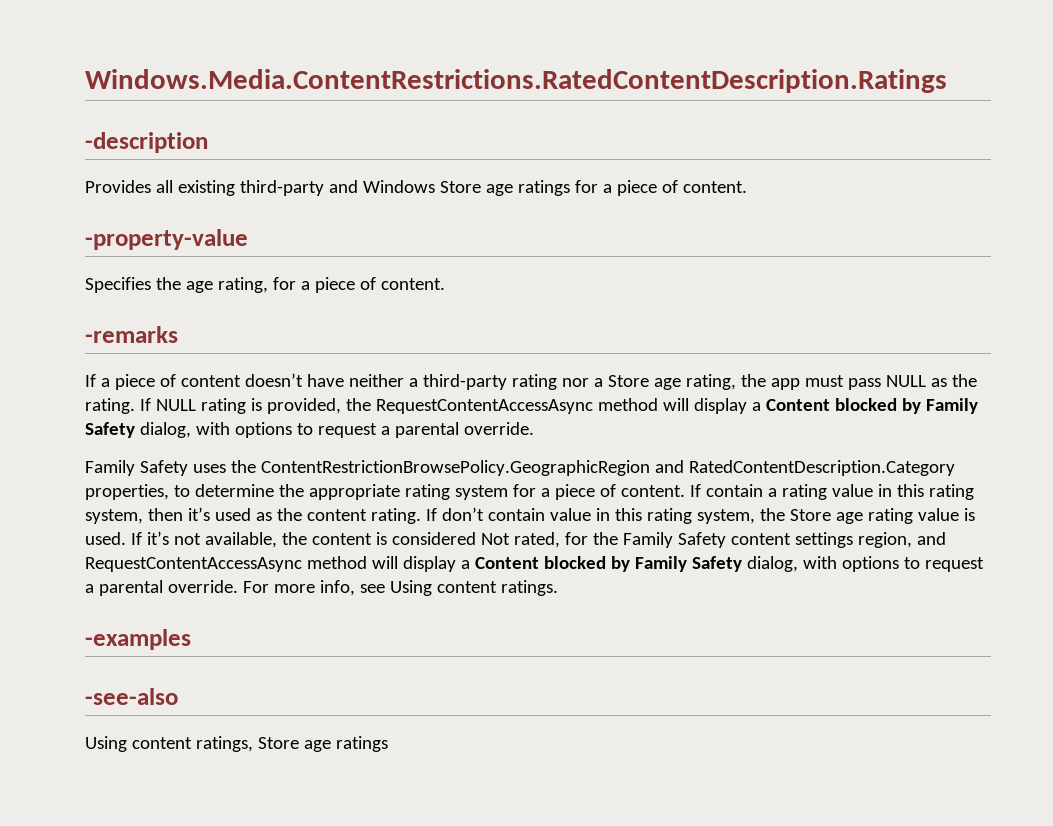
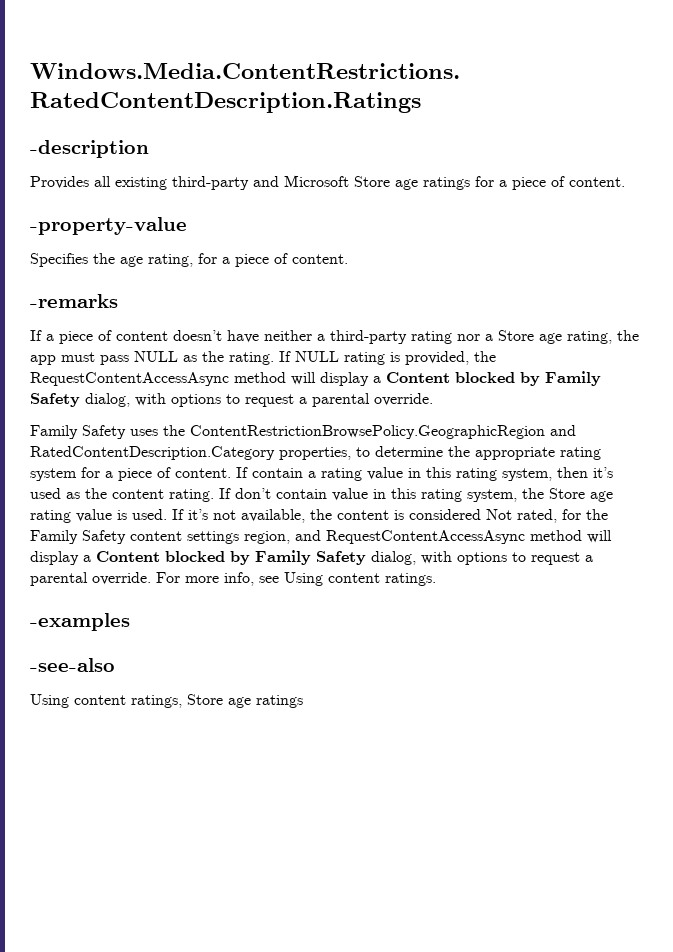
- Provides all existing third-party and Windows Store age ratings for a piece of content.
+ Provides all existing third-party and Microsoft Store age ratings for a piece of content.

